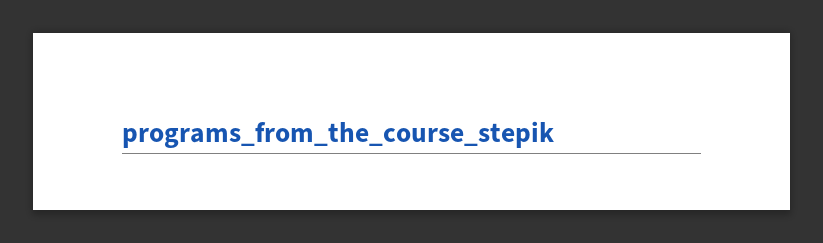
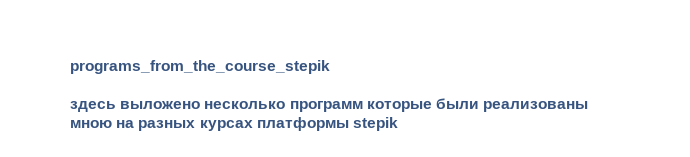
+ здесь выложено несколько программ которые были реализованы мною на разных курсах платформы stepik

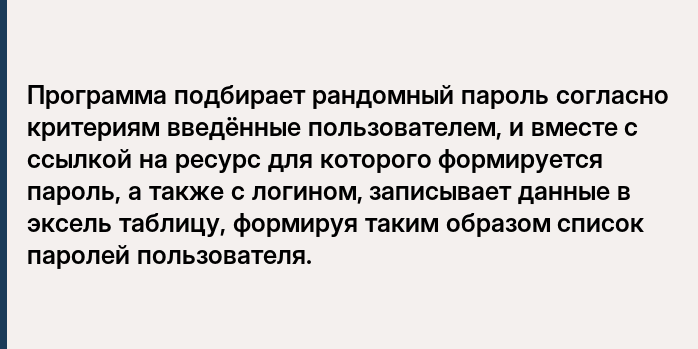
- programs_from_the_course_stepik
- здесь выложено несколько программ которые были реализованы мною на разных курсах платформы stepik
+ Программа подбирает рандомный пароль согласно критериям введённые пользователем, и вместе с ссылкой на ресурс для которого формируется пароль, а также с логином, записывает данные в эксель таблицу, формируя таким образом список паролей пользователя.

